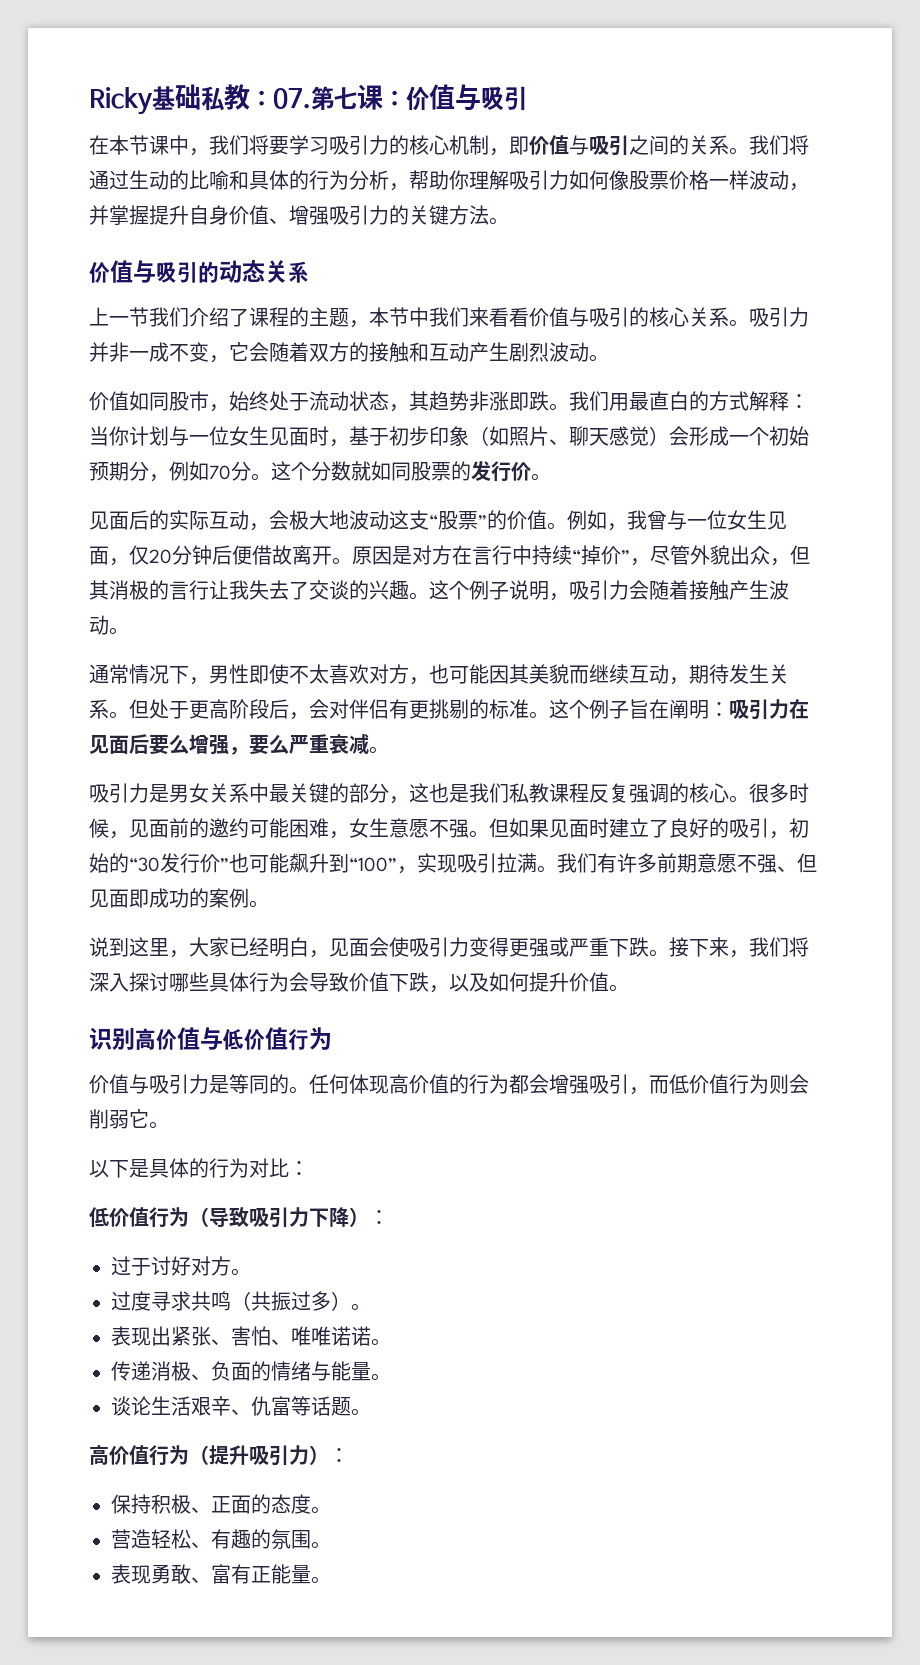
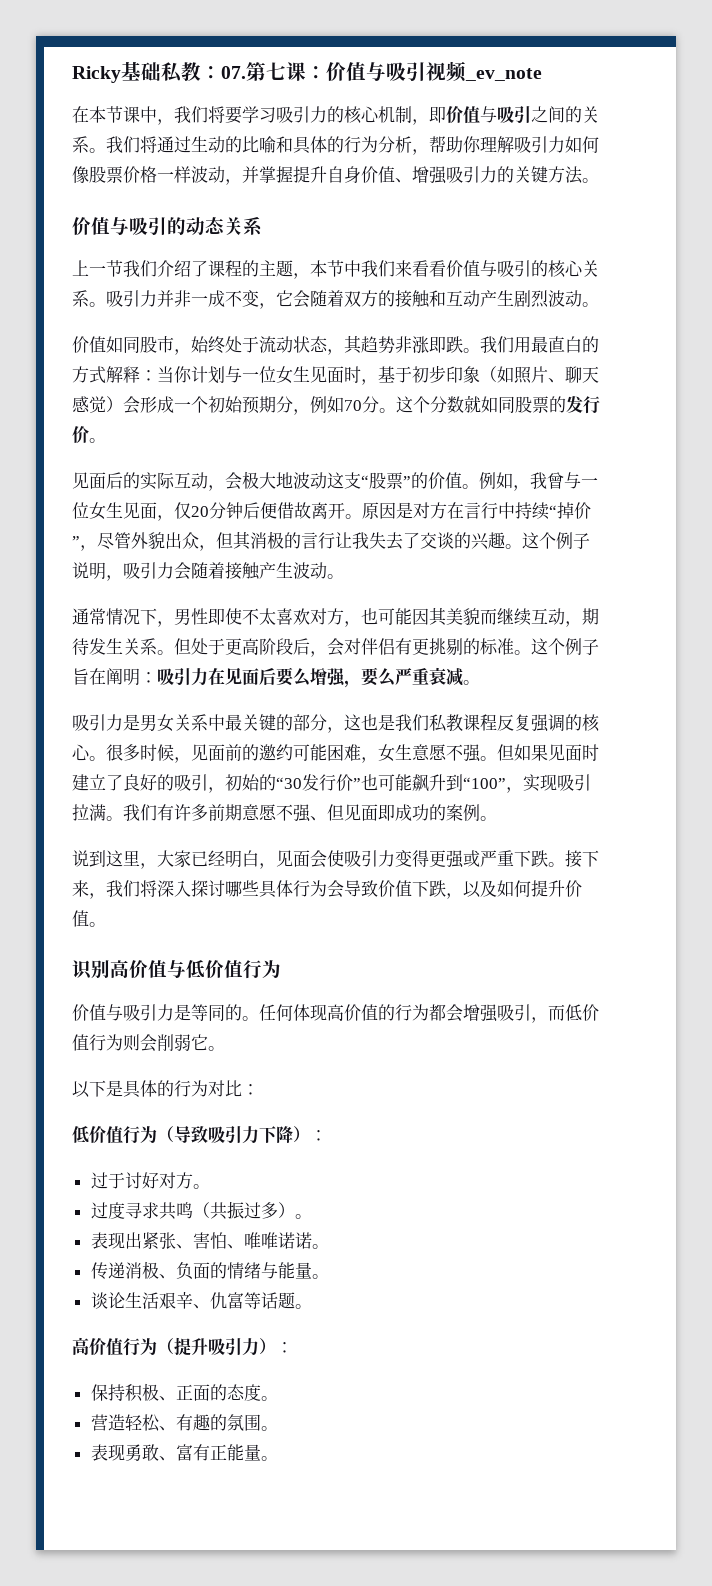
- Ricky基础私教：07.第七课：价值与吸引
+ Ricky基础私教：07.第七课：价值与吸引视频_ev_note

